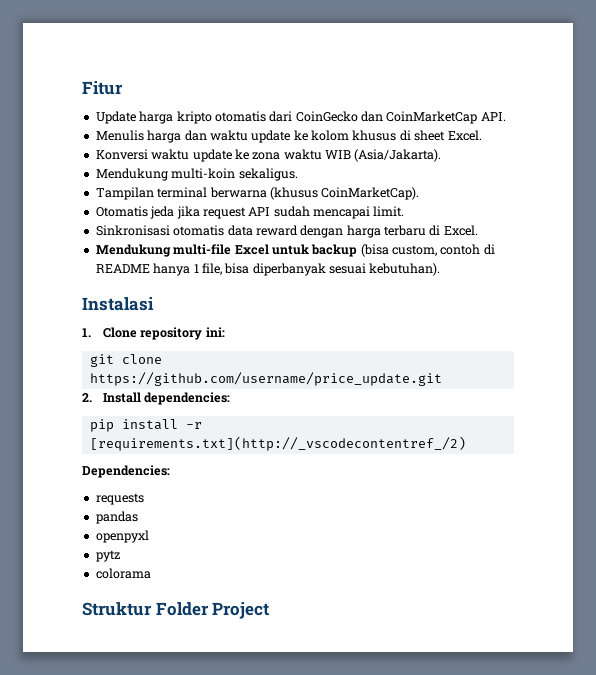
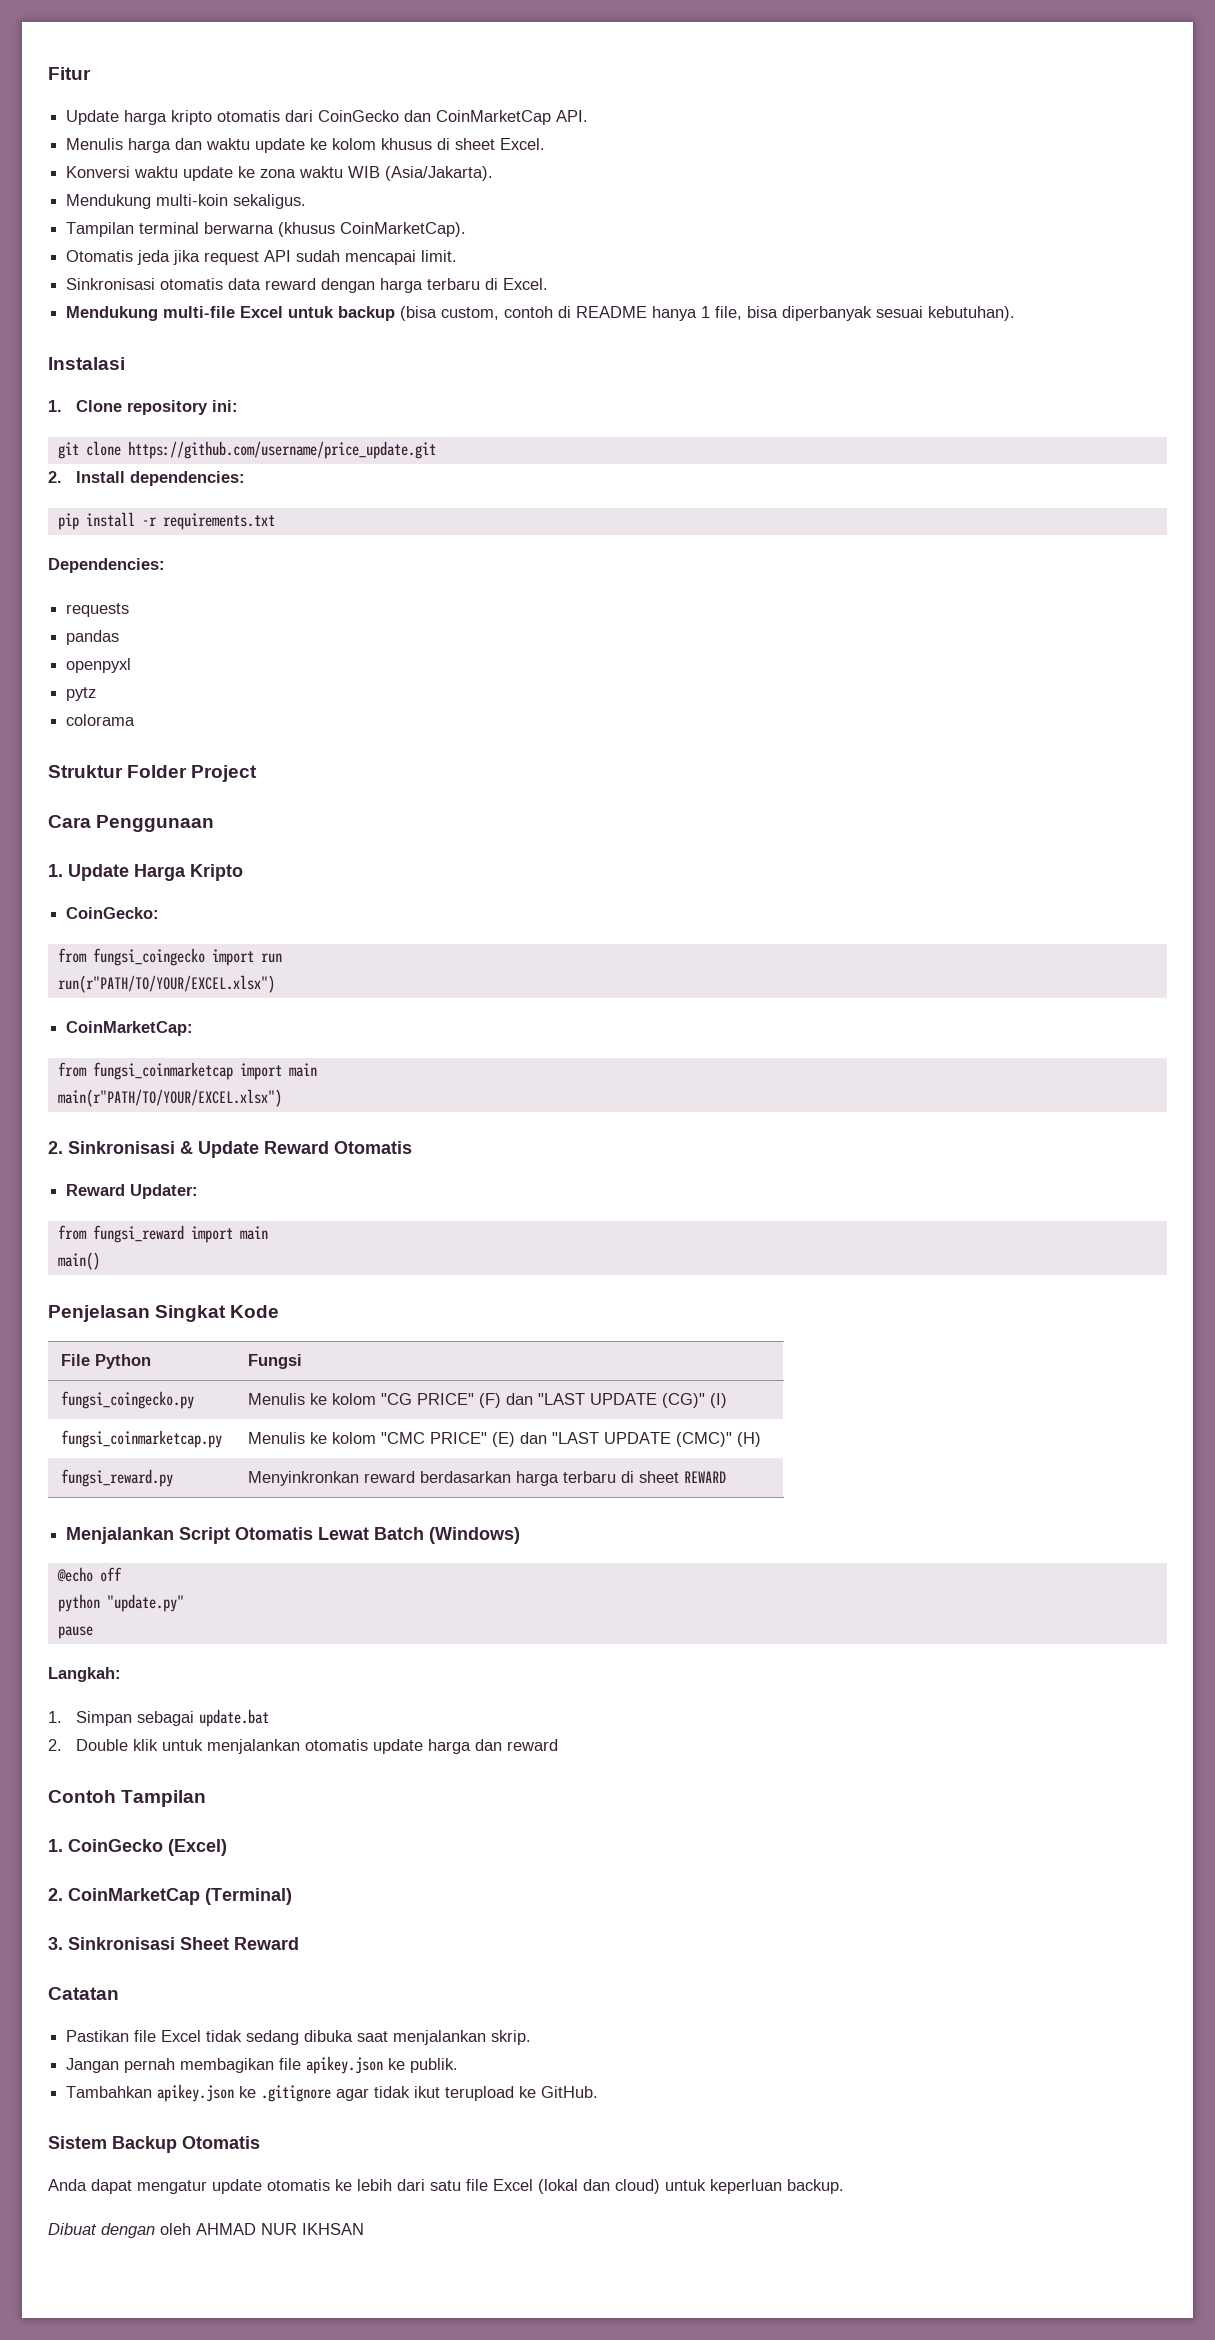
- pip install -r [requirements.txt](http://_vscodecontentref_/2)
+ pip install -r requirements.txt
+ Cara Penggunaan
+ 1. Update Harga Kripto
+ CoinGecko:
+ from fungsi_coingecko import run
+ run(r"PATH/TO/YOUR/EXCEL.xlsx")
+ CoinMarketCap:
+ from fungsi_coinmarketcap import main
+ main(r"PATH/TO/YOUR/EXCEL.xlsx")
+ 2. Sinkronisasi & Update Reward Otomatis
+ Reward Updater:
+ from fungsi_reward import main
+ main()
+ Penjelasan Singkat Kode
+ File Python | Fungsi
+ fungsi_coingecko.py | Menulis ke kolom "CG PRICE" (F) dan "LAST UPDATE (CG)" (I)
+ fungsi_coinmarketcap.py | Menulis ke kolom "CMC PRICE" (E) dan "LAST UPDATE (CMC)" (H)
+ fungsi_reward.py | Menyinkronkan reward berdasarkan harga terbaru di sheet REWARD
+ Menjalankan Script Otomatis Lewat Batch (Windows)
+ @echo off
+ python "update.py"
+ pause
+ Langkah:
+ 1. Simpan sebagai update.bat
+ 2. Double klik untuk menjalankan otomatis update harga dan reward
+ Contoh Tampilan
+ 1. CoinGecko (Excel)
+ 2. CoinMarketCap (Terminal)
+ 3. Sinkronisasi Sheet Reward
+ Catatan
+ Pastikan file Excel tidak sedang dibuka saat menjalankan skrip.
+ Jangan pernah membagikan file apikey.json ke publik.
+ Tambahkan apikey.json ke .gitignore agar tidak ikut terupload ke GitHub.
+ Sistem Backup Otomatis
+ Anda dapat mengatur update otomatis ke lebih dari satu file Excel (lokal dan cloud) untuk keperluan backup.
+ Dibuat dengan oleh AHMAD NUR IKHSAN

